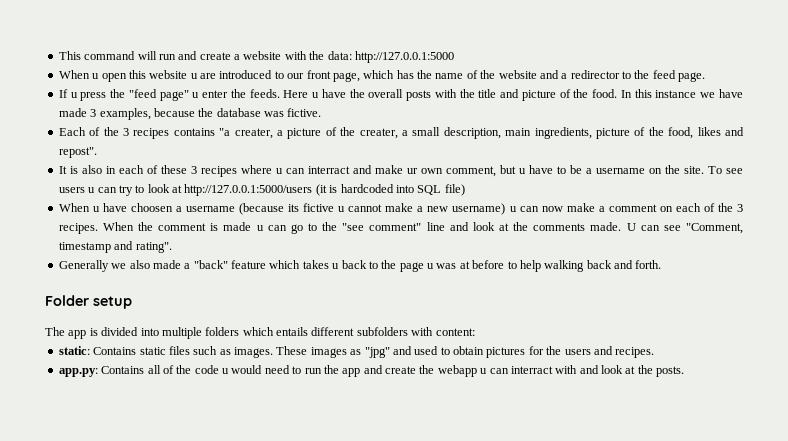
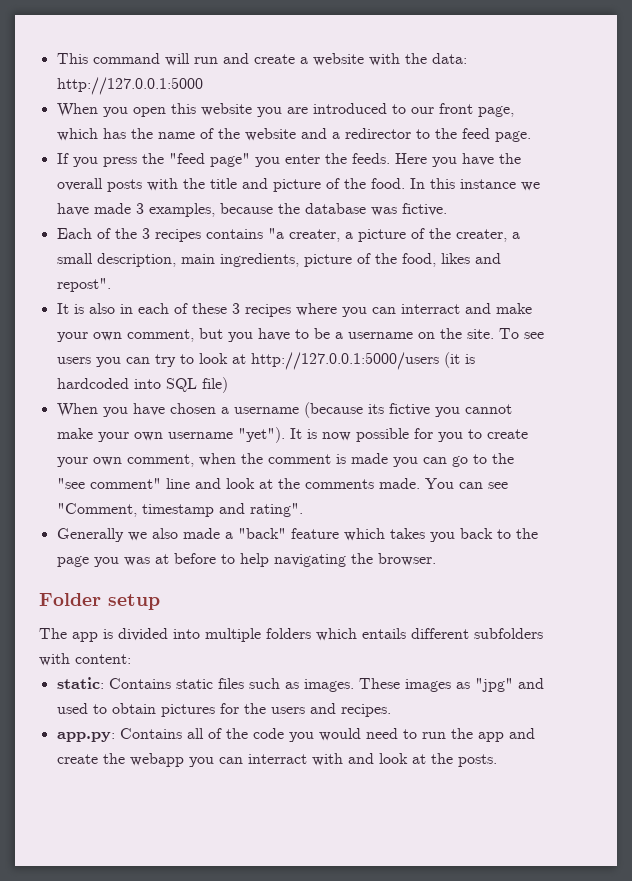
- When u open this website u are introduced to our front page, which has the name of the website and a redirector to the feed page.
+ When you open this website you are introduced to our front page, which has the name of the website and a redirector to the feed page.
- If u press the "feed page" u enter the feeds.
+ If you press the "feed page" you enter the feeds.
- Here u have the overall posts with the title and picture of the food.
+ Here you have the overall posts with the title and picture of the food.
- It is also in each of these 3 recipes where u can interract and make ur own comment, but u have to be a username on the site.
+ It is also in each of these 3 recipes where you can interract and make your own comment, but you have to be a username on the site.
- To see users u can try to look at http://127.0.0.1:5000/users (it is hardcoded into SQL file)
+ To see users you can try to look at http://127.0.0.1:5000/users (it is hardcoded into SQL file)
- When u have choosen a username (because its fictive u cannot make a new username) u can now make a comment on each of the 3 recipes. When the comment is made u can go to the "see comment" line and look at the comments made.
+ When you have chosen a username (because its fictive you cannot make your own username "yet"). It is now possible for you to create your own comment, when the comment is made you can go to the "see comment" line and look at the comments made.
- U can see "Comment, timestamp and rating".
+ You can see "Comment, timestamp and rating".
- Generally we also made a "back" feature which takes u back to the page u was at before to help walking back and forth.
+ Generally we also made a "back" feature which takes you back to the page you was at before to help navigating the browser.
- app.py: Contains all of the code u would need to run the app and create the webapp u can interract with and look at the posts.
+ app.py: Contains all of the code you would need to run the app and create the webapp you can interract with and look at the posts.

